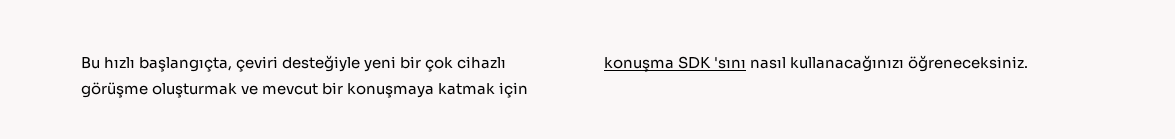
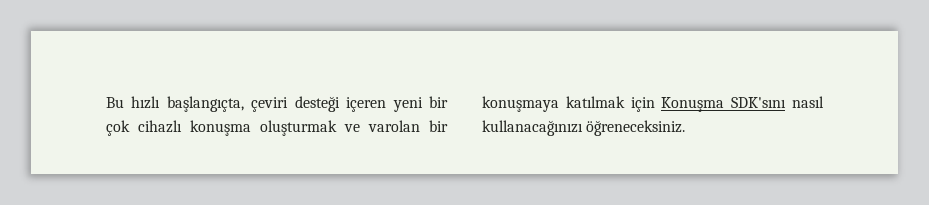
- Bu hızlı başlangıçta, çeviri desteğiyle yeni bir çok cihazlı görüşme oluşturmak ve mevcut bir konuşmaya katmak için konuşma SDK 'sını nasıl kullanacağınızı öğreneceksiniz.
+ Bu hızlı başlangıçta, çeviri desteği içeren yeni bir çok cihazlı konuşma oluşturmak ve varolan bir konuşmaya katılmak için Konuşma SDK'sını nasıl kullanacağınızı öğreneceksiniz.

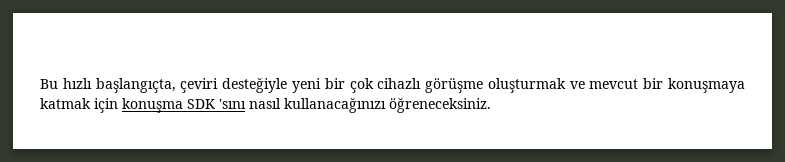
- Bu hızlı başlangıçta, çeviri desteği içeren yeni bir çok cihazlı konuşma oluşturmak ve varolan bir konuşmaya katılmak için Konuşma SDK'sını nasıl kullanacağınızı öğreneceksiniz.
+ Bu hızlı başlangıçta, çeviri desteğiyle yeni bir çok cihazlı görüşme oluşturmak ve mevcut bir konuşmaya katmak için konuşma SDK 'sını nasıl kullanacağınızı öğreneceksiniz.

